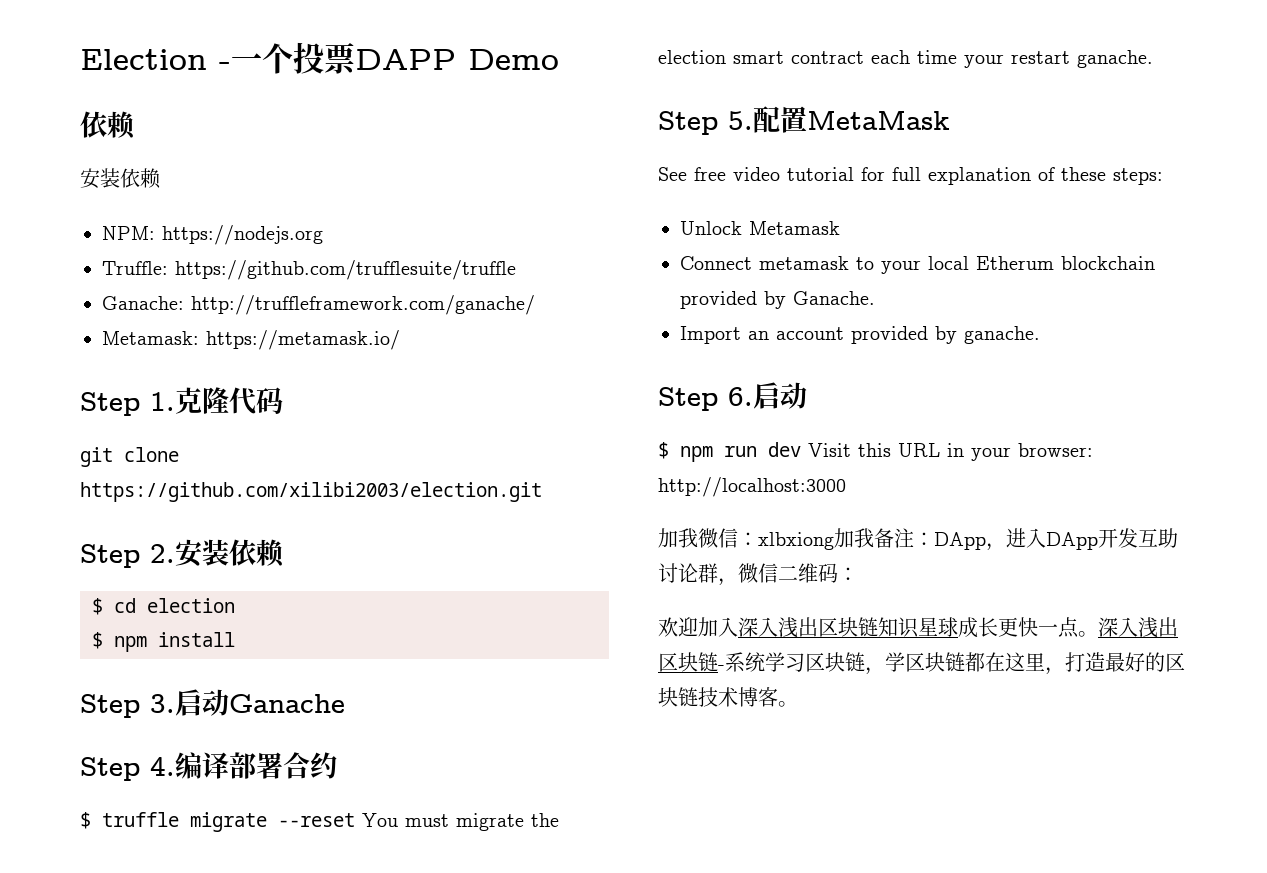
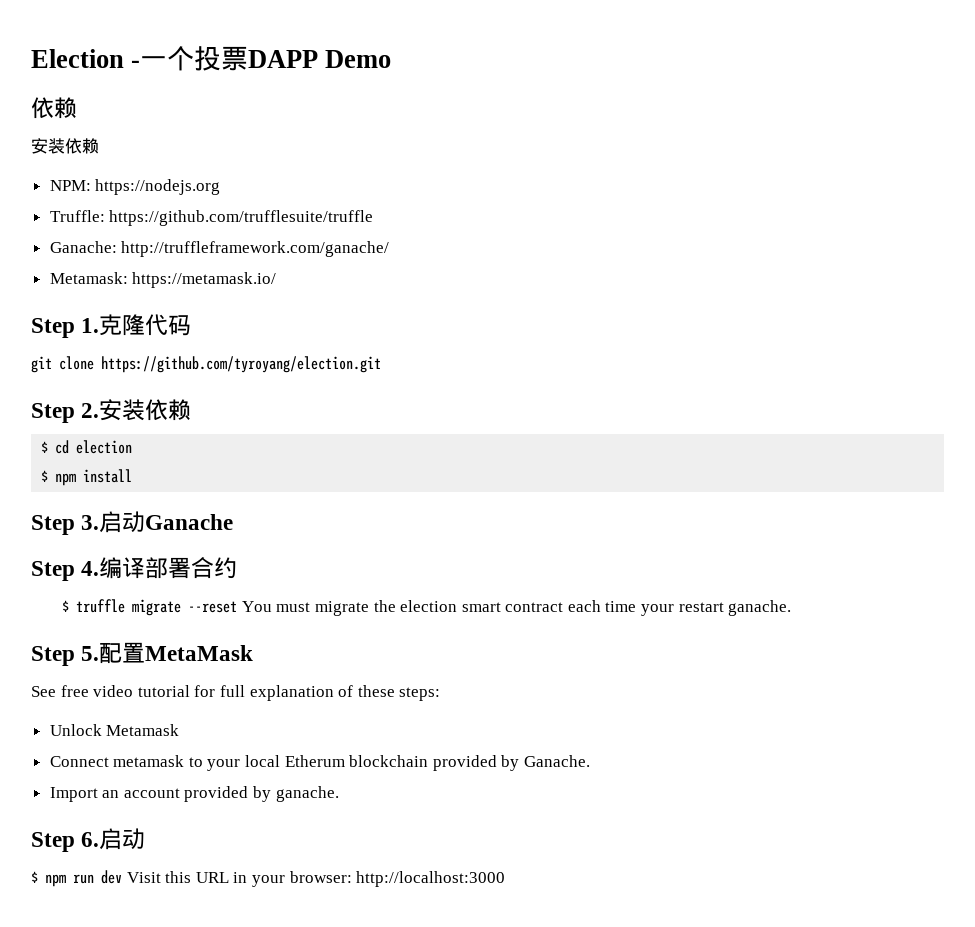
- git clone https://github.com/xilibi2003/election.git
+ git clone https://github.com/tyroyang/election.git
- 加我微信：xlbxiong加我备注：DApp，进入DApp开发互助讨论群，微信二维码：
- 欢迎加入深入浅出区块链知识星球成长更快一点。深入浅出区块链-系统学习区块链，学区块链都在这里，打造最好的区块链技术博客。

